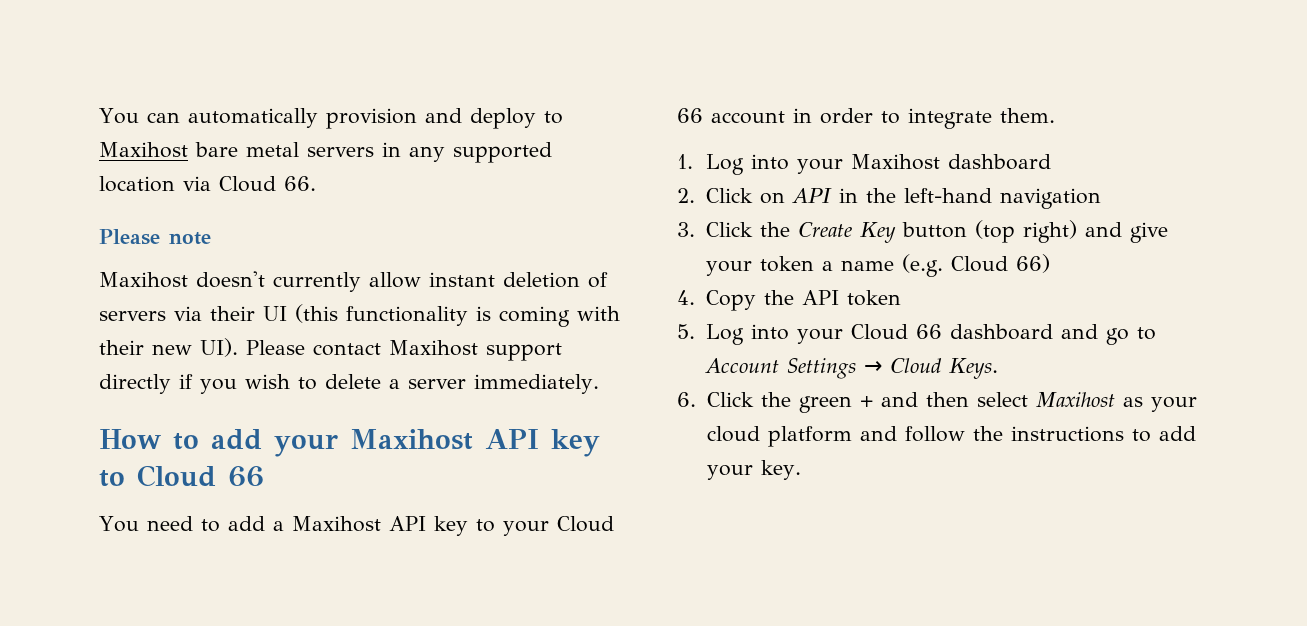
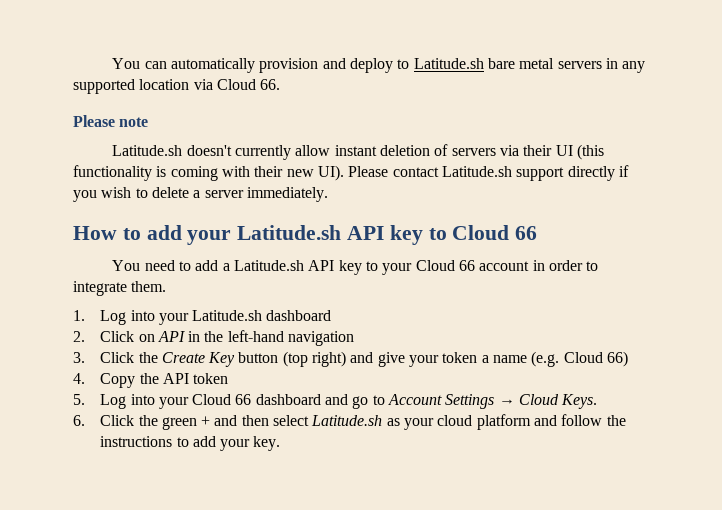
- You can automatically provision and deploy to Maxihost bare metal servers in any supported location via Cloud 66.
+ You can automatically provision and deploy to Latitude.sh bare metal servers in any supported location via Cloud 66.
- Maxihost doesn't currently allow instant deletion of servers via their UI (this functionality is coming with their new UI). Please contact Maxihost support directly if you wish to delete a server immediately.
+ Latitude.sh doesn't currently allow instant deletion of servers via their UI (this functionality is coming with their new UI). Please contact Latitude.sh support directly if you wish to delete a server immediately.
- How to add your Maxihost API key to Cloud 66
+ How to add your Latitude.sh API key to Cloud 66
- You need to add a Maxihost API key to your Cloud 66 account in order to integrate them.
+ You need to add a Latitude.sh API key to your Cloud 66 account in order to integrate them.
- 1. Log into your Maxihost dashboard
+ 1. Log into your Latitude.sh dashboard
- 6. Click the green + and then select Maxihost as your cloud platform and follow the instructions to add your key.
+ 6. Click the green + and then select Latitude.sh as your cloud platform and follow the instructions to add your key.

